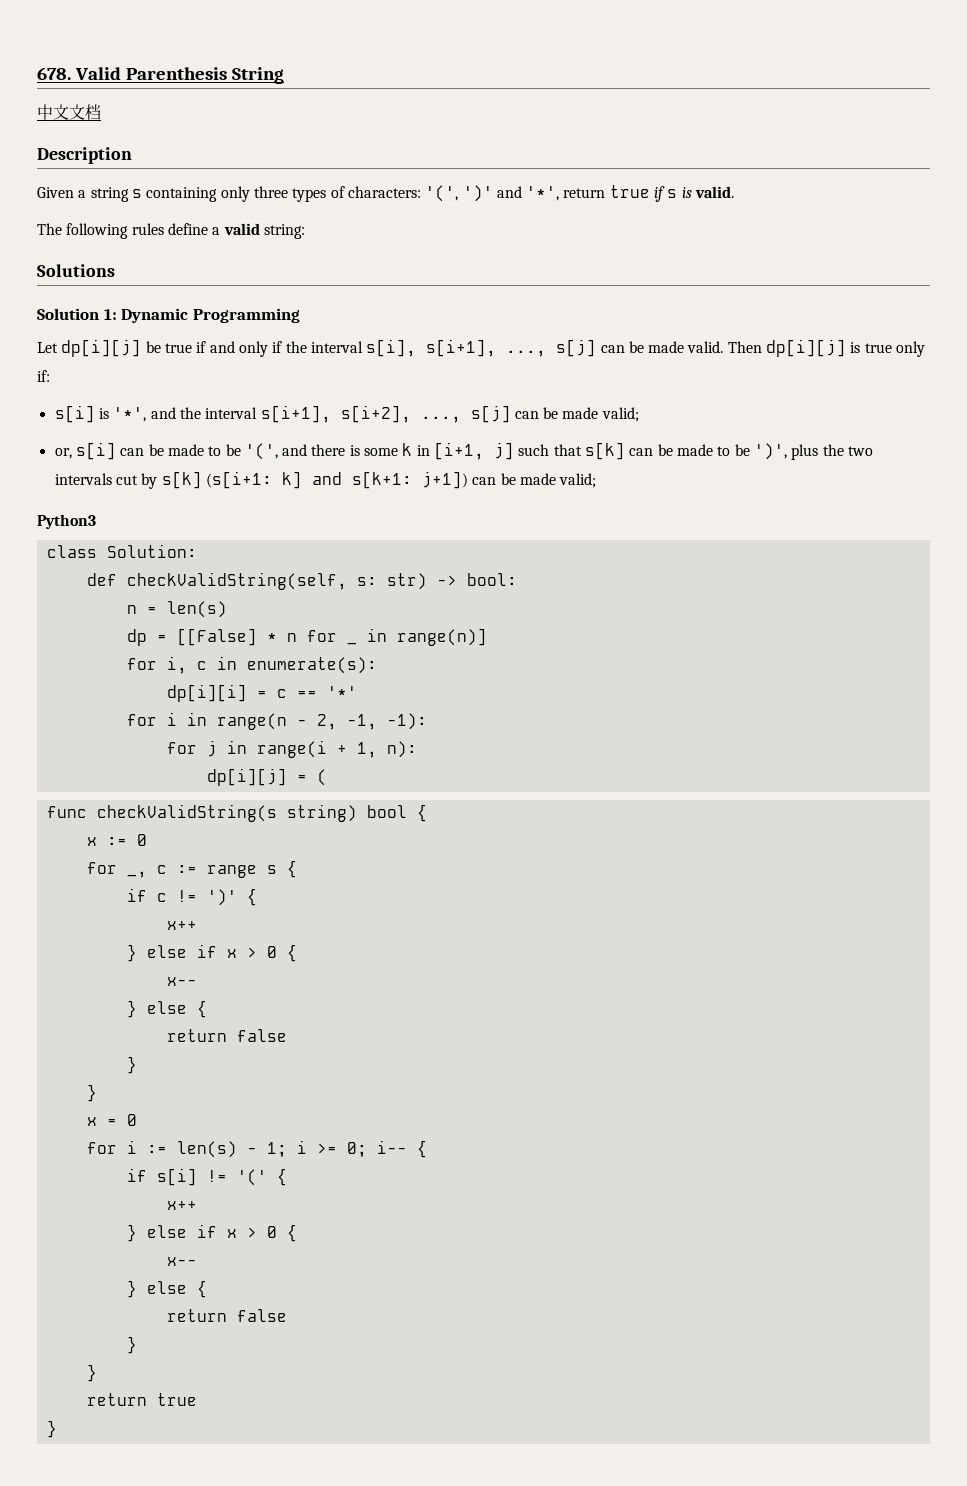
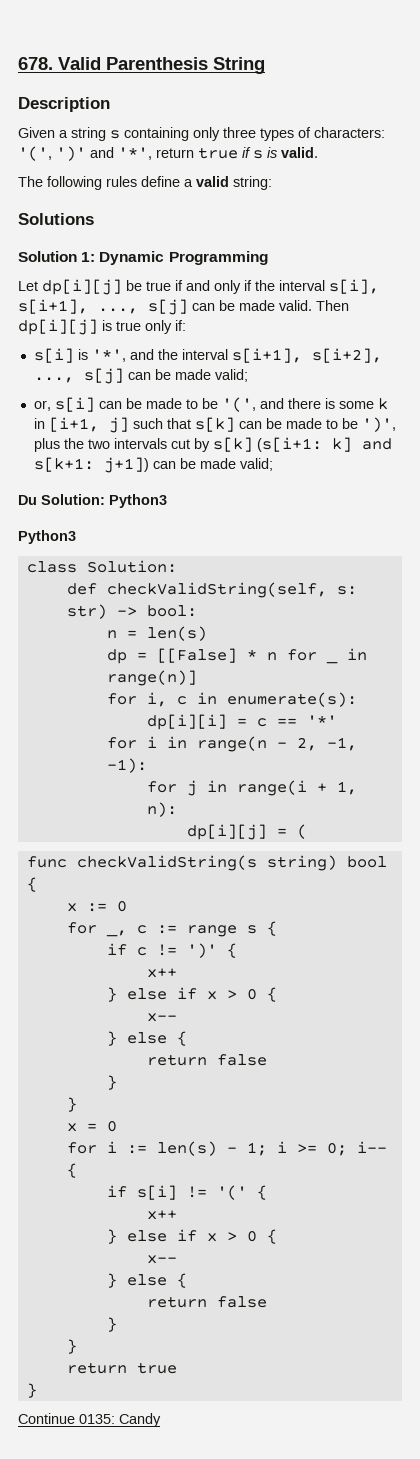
- 中文文档
+ Du Solution: Python3
+ Continue 0135: Candy

